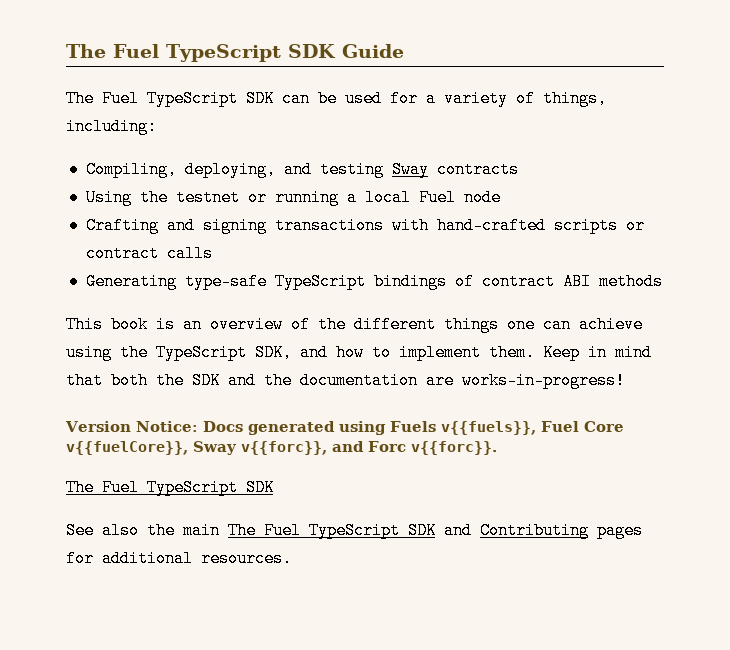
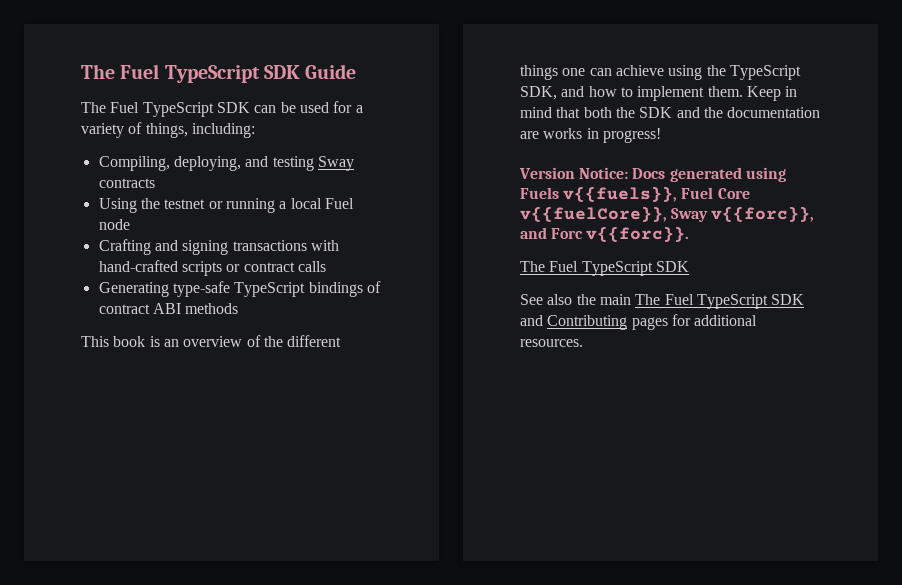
- Keep in mind that both the SDK and the documentation are works-in-progress!
+ Keep in mind that both the SDK and the documentation are works in progress!

